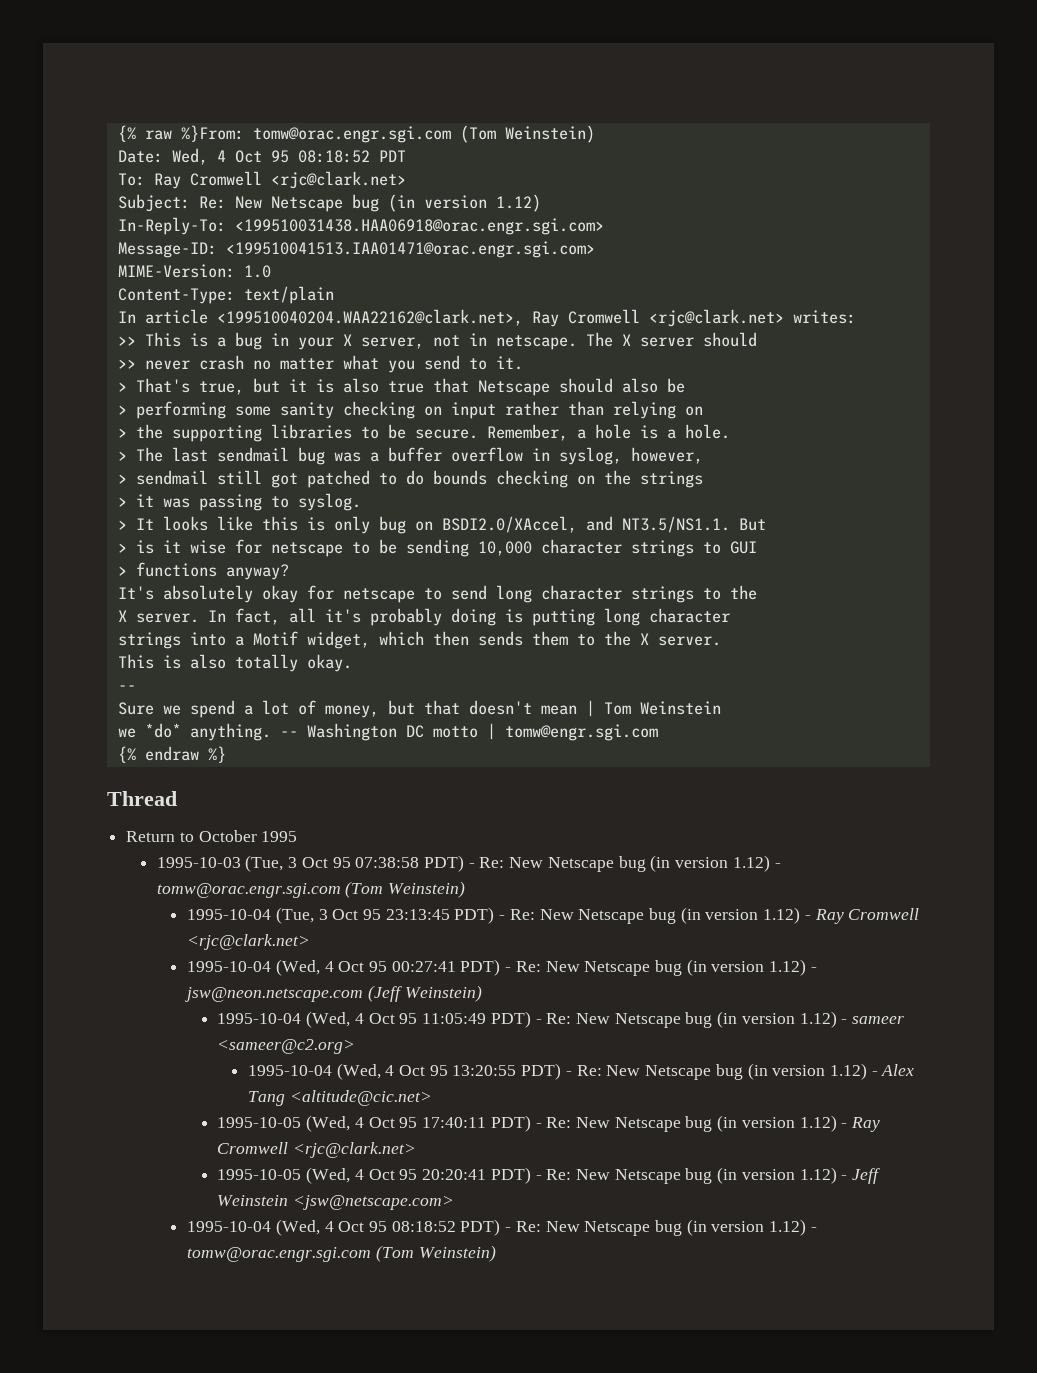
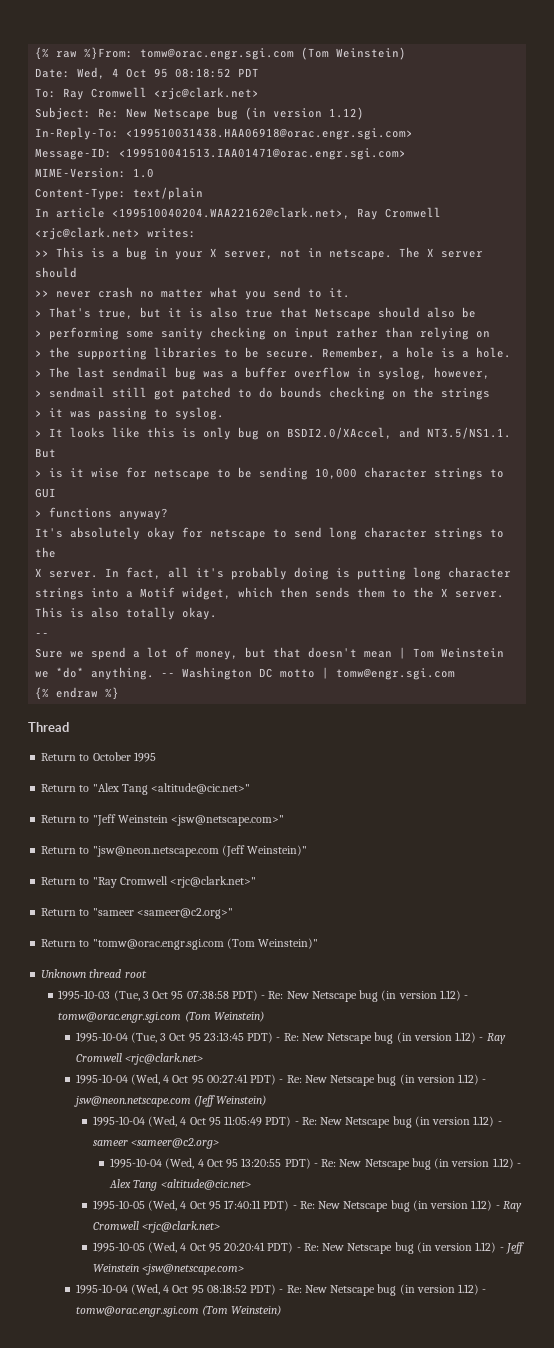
+ Return to "Alex Tang <altitude@cic.net>"
+ Return to "Jeff Weinstein <jsw@netscape.com>"
+ Return to "jsw@neon.netscape.com (Jeff Weinstein)"
+ Return to "Ray Cromwell <rjc@clark.net>"
+ Return to "sameer <sameer@c2.org>"
+ Return to "tomw@orac.engr.sgi.com (Tom Weinstein)"
+ Unknown thread root

